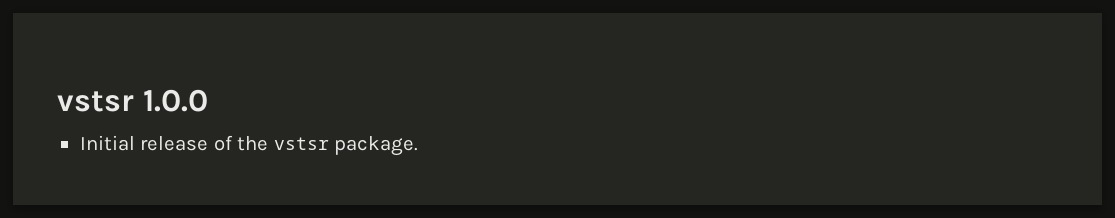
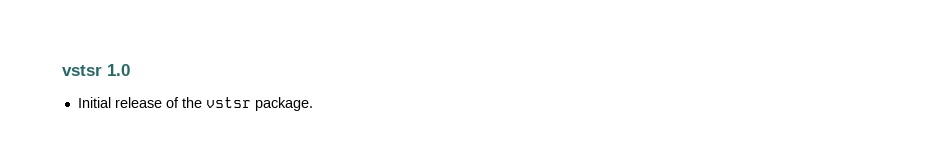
- vstsr 1.0.0
+ vstsr 1.0

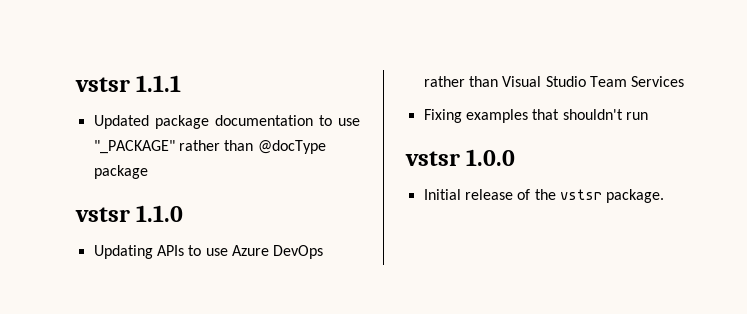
- vstsr 1.0
+ vstsr 1.1.1
+ Updated package documentation to use "_PACKAGE" rather than @docType package
+ vstsr 1.1.0
+ Updating APIs to use Azure DevOps rather than Visual Studio Team Services
+ Fixing examples that shouldn't run
+ vstsr 1.0.0

